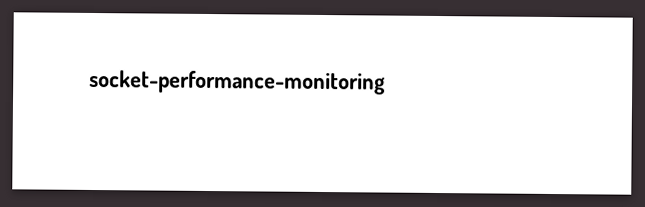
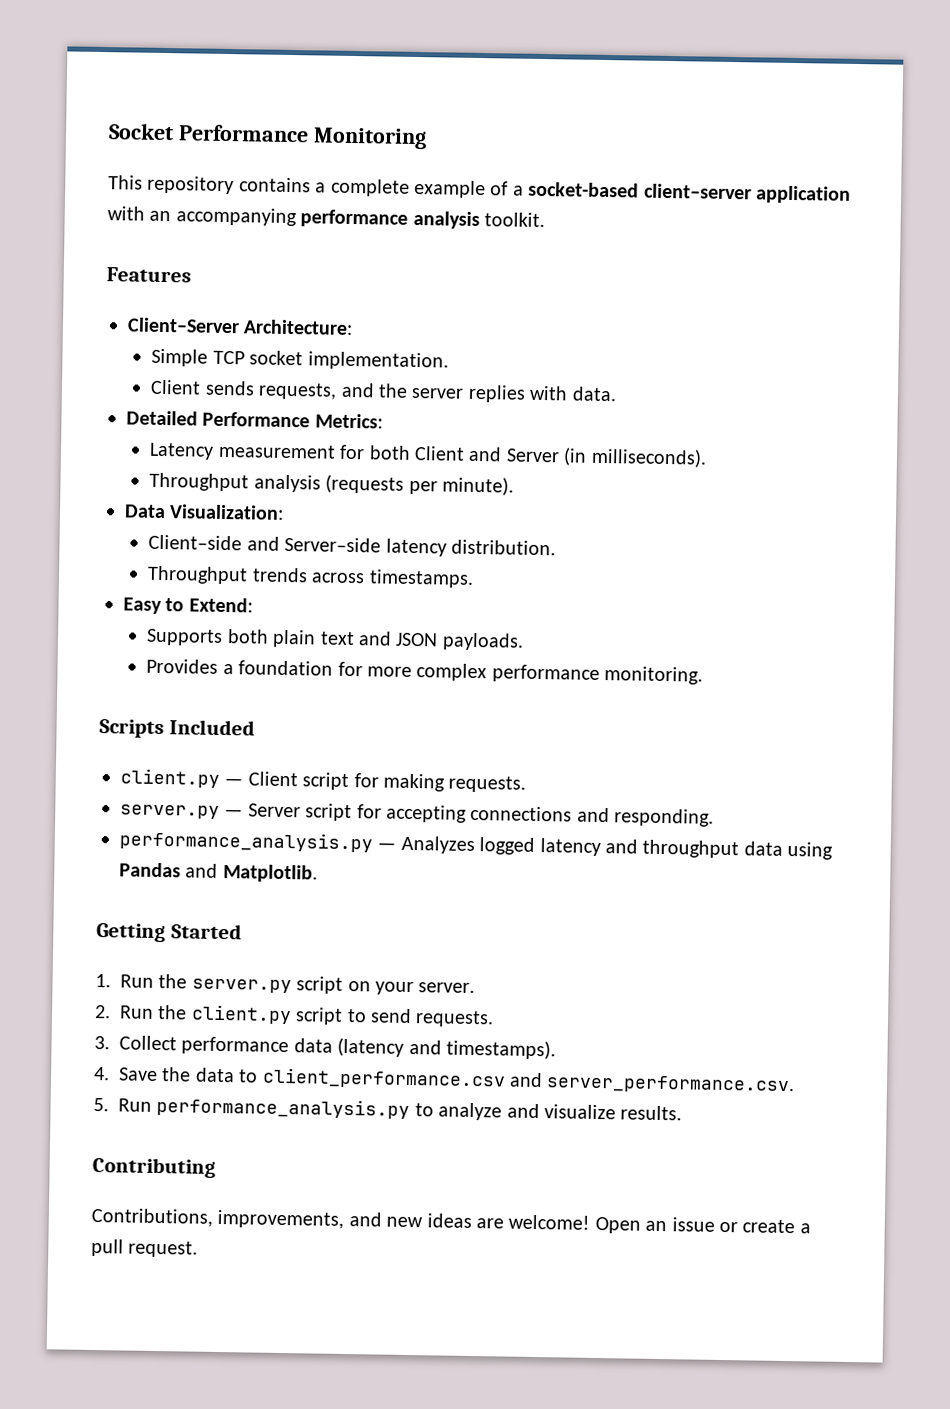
- socket-performance-monitoring
+ Socket Performance Monitoring
+ This repository contains a complete example of a socket-based client–server application with an accompanying performance analysis toolkit.
+ Features
+ Client–Server Architecture:
+ Simple TCP socket implementation.
+ Client sends requests, and the server replies with data.
+ Detailed Performance Metrics:
+ Latency measurement for both Client and Server (in milliseconds).
+ Throughput analysis (requests per minute).
+ Data Visualization:
+ Client–side and Server–side latency distribution.
+ Throughput trends across timestamps.
+ Easy to Extend:
+ Supports both plain text and JSON payloads.
+ Provides a foundation for more complex performance monitoring.
+ Scripts Included
+ client.py — Client script for making requests.
+ server.py — Server script for accepting connections and responding.
+ performance_analysis.py — Analyzes logged latency and throughput data using Pandas and Matplotlib.
+ Getting Started
+ 1. Run the server.py script on your server.
+ 2. Run the client.py script to send requests.
+ 3. Collect performance data (latency and timestamps).
+ 4. Save the data to client_performance.csv and server_performance.csv.
+ 5. Run performance_analysis.py to analyze and visualize results.
+ Contributing
+ Contributions, improvements, and new ideas are welcome! Open an issue or create a pull request.

